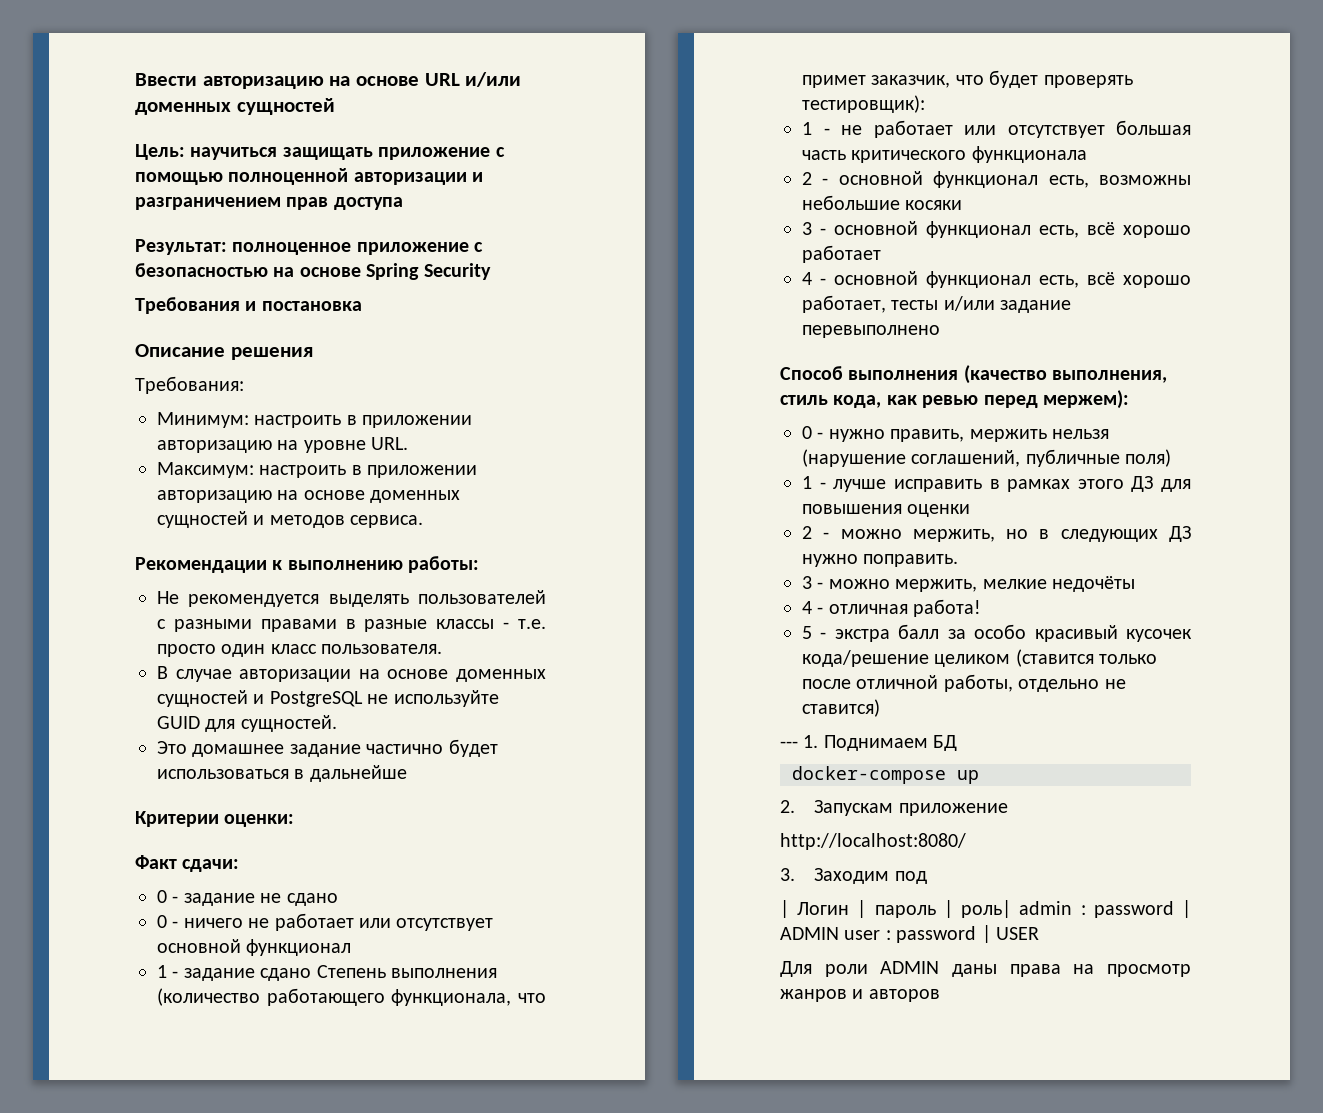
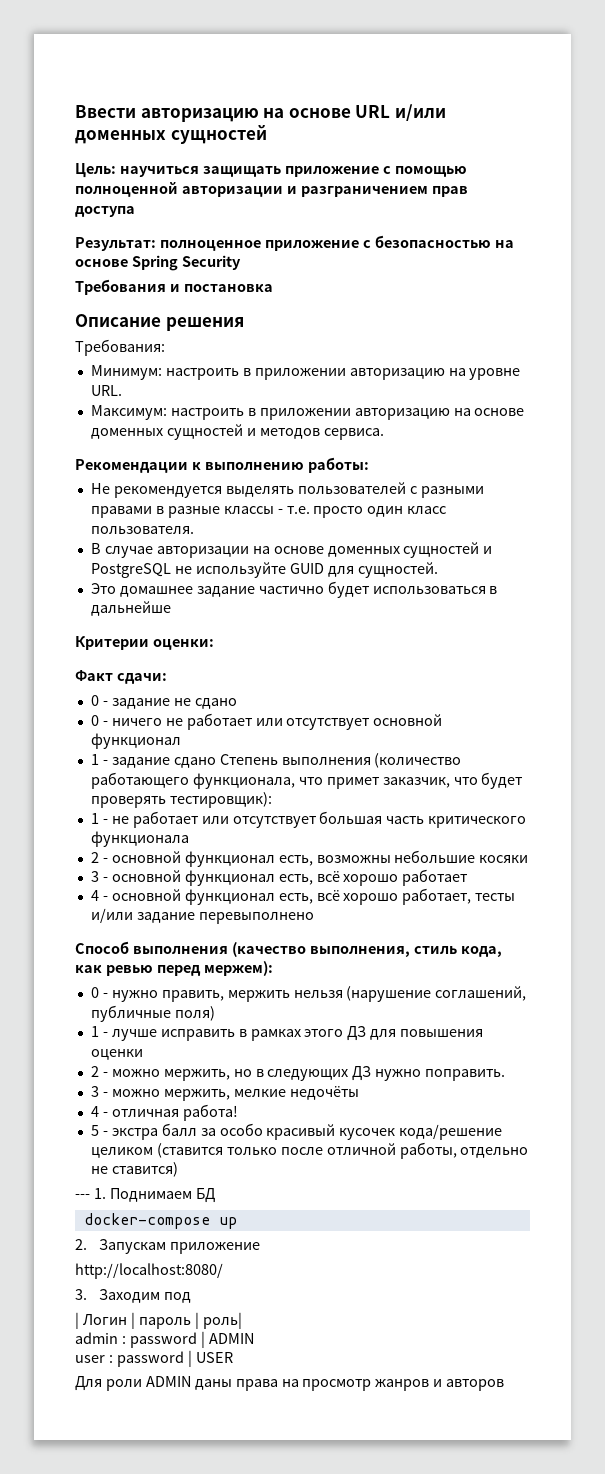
- | Логин | пароль | роль| admin : password | ADMIN user : password | USER
+ | Логин | пароль | роль|
+ admin : password | ADMIN
+ user : password | USER

